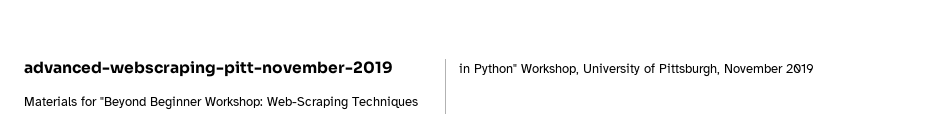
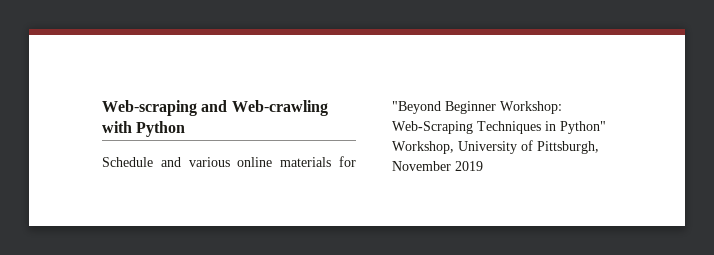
- advanced-webscraping-pitt-november-2019
- Materials for "Beyond Beginner Workshop: Web-Scraping Techniques in Python" Workshop, University of Pittsburgh, November 2019
+ Web-scraping and Web-crawling with Python
+ Schedule and various online materials for "Beyond Beginner Workshop: Web-Scraping Techniques in Python" Workshop, University of Pittsburgh, November 2019

